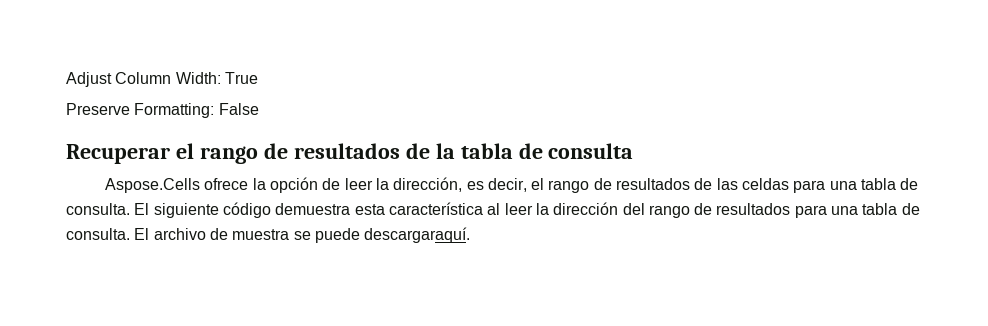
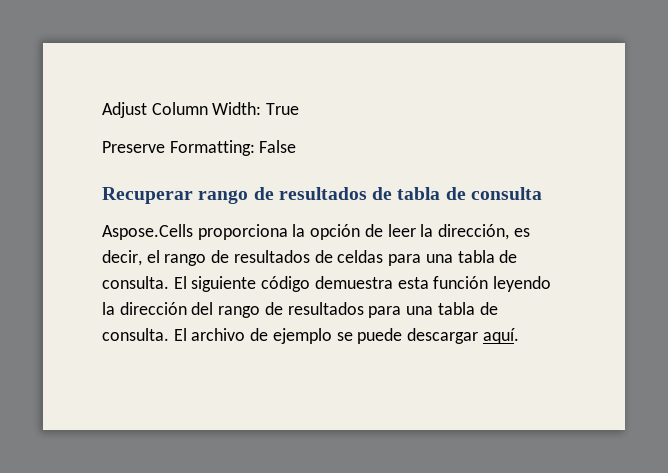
- Recuperar el rango de resultados de la tabla de consulta
+ Recuperar rango de resultados de tabla de consulta
- Aspose.Cells ofrece la opción de leer la dirección, es decir, el rango de resultados de las celdas para una tabla de consulta.
+ Aspose.Cells proporciona la opción de leer la dirección, es decir, el rango de resultados de celdas para una tabla de consulta.
- El siguiente código demuestra esta característica al leer la dirección del rango de resultados para una tabla de consulta.
+ El siguiente código demuestra esta función leyendo la dirección del rango de resultados para una tabla de consulta.
- El archivo de muestra se puede descargaraquí.
+ El archivo de ejemplo se puede descargar aquí.

